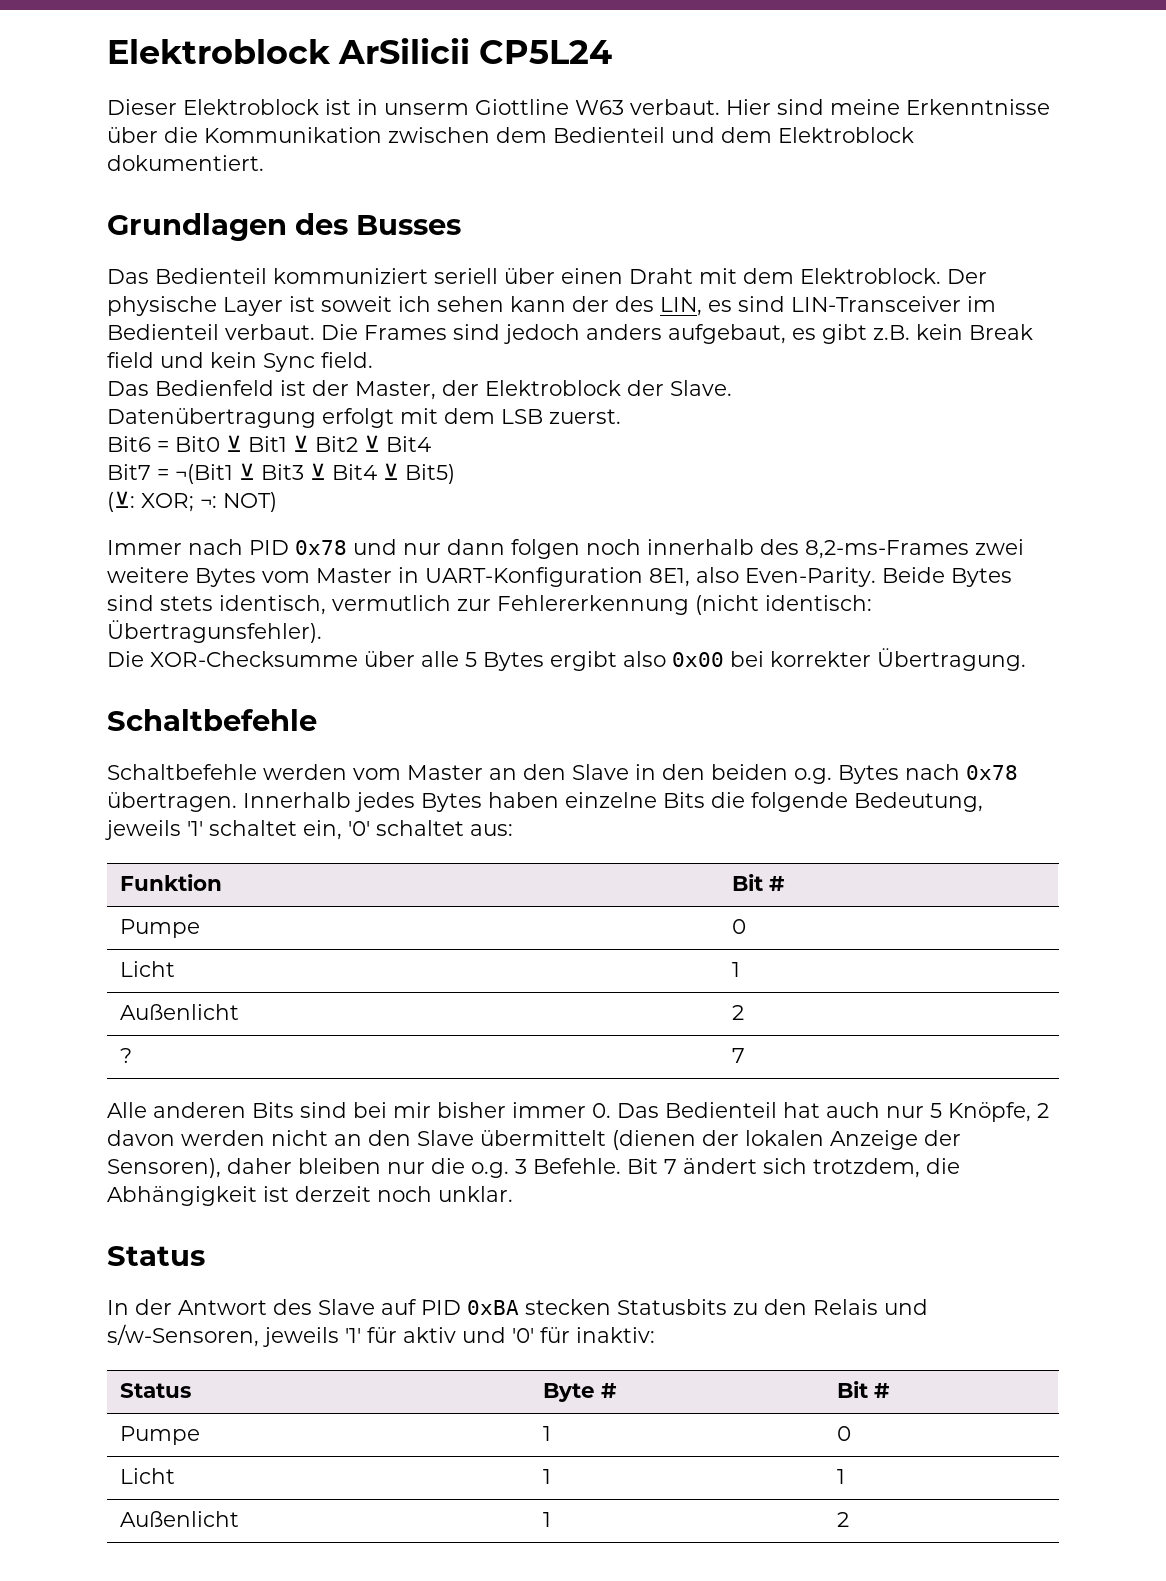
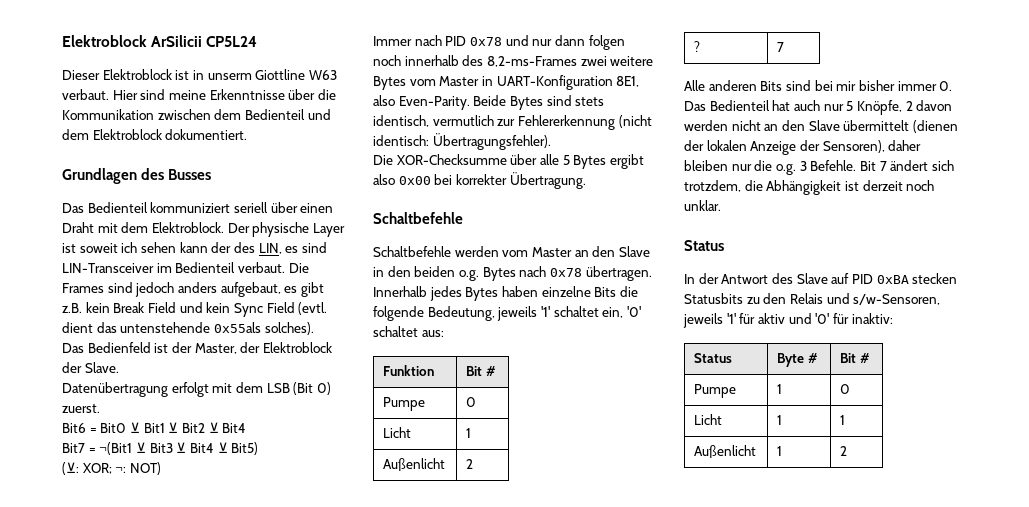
- Die Frames sind jedoch anders aufgebaut, es gibt z.B. kein Break field und kein Sync field.
+ Die Frames sind jedoch anders aufgebaut, es gibt z.B. kein Break Field und kein Sync Field (evtl. dient das untenstehende 0x55als solches).
- Datenübertragung erfolgt mit dem LSB zuerst.
+ Datenübertragung erfolgt mit dem LSB (Bit 0) zuerst.
- Beide Bytes sind stets identisch, vermutlich zur Fehlererkennung (nicht identisch: Übertragunsfehler).
+ Beide Bytes sind stets identisch, vermutlich zur Fehlererkennung (nicht identisch: Übertragungsfehler).

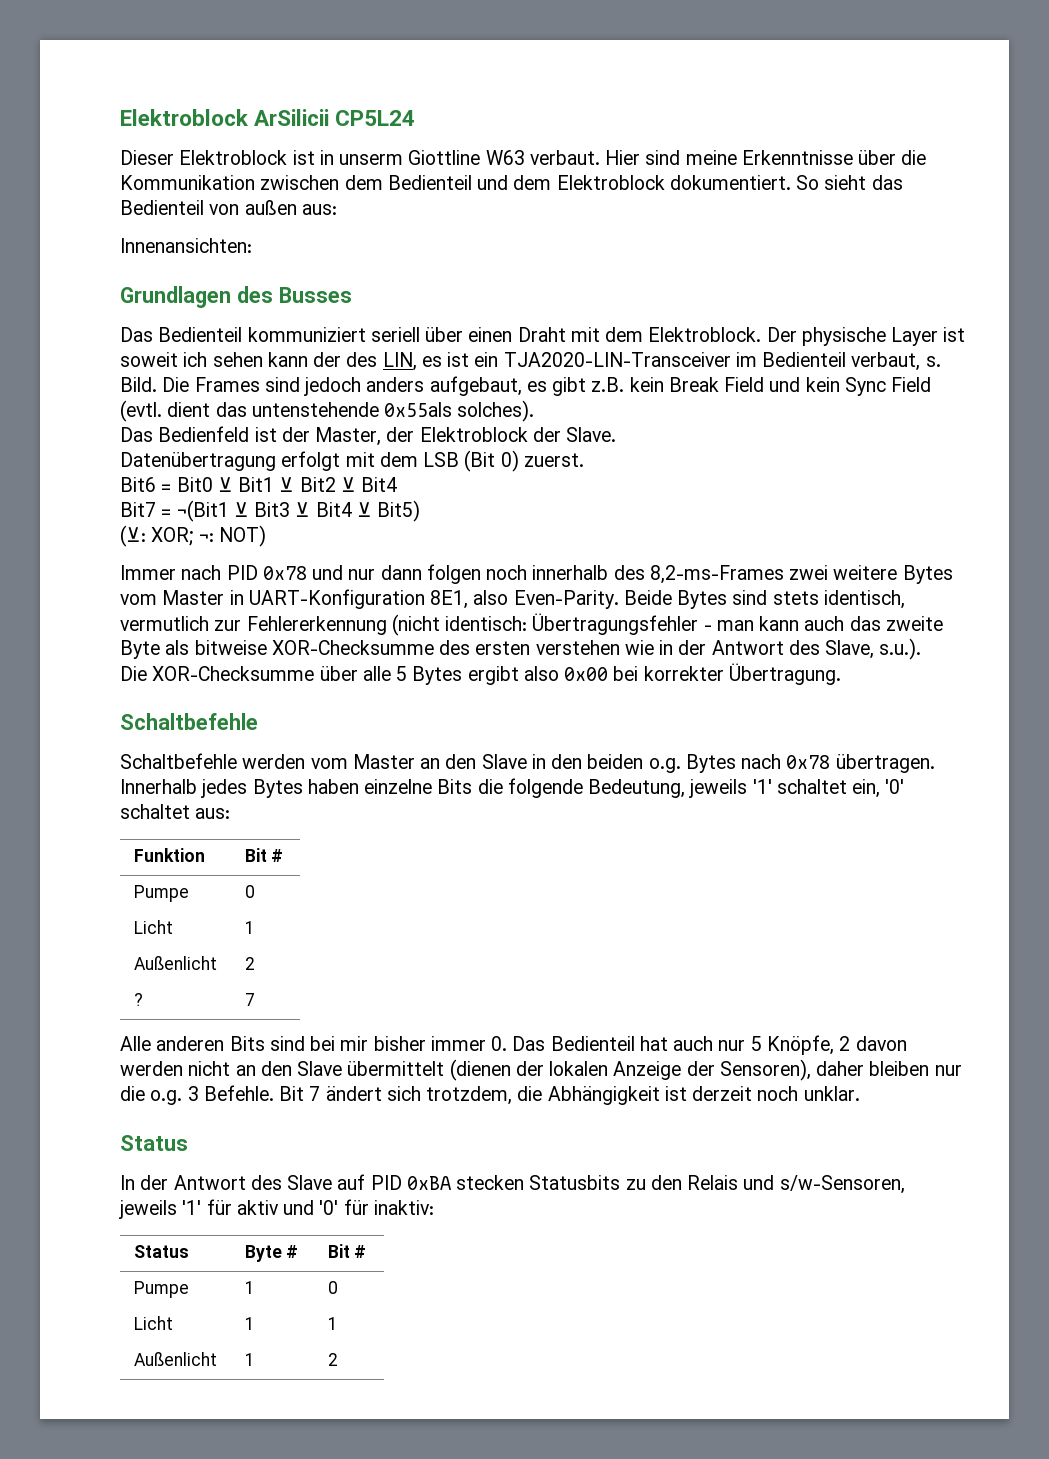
+ So sieht das Bedienteil von außen aus:
+ Innenansichten:
- Der physische Layer ist soweit ich sehen kann der des LIN, es sind LIN-Transceiver im Bedienteil verbaut.
+ Der physische Layer ist soweit ich sehen kann der des LIN, es ist ein TJA2020-LIN-Transceiver im Bedienteil verbaut, s. Bild.
- Beide Bytes sind stets identisch, vermutlich zur Fehlererkennung (nicht identisch: Übertragungsfehler).
+ Beide Bytes sind stets identisch, vermutlich zur Fehlererkennung (nicht identisch: Übertragungsfehler - man kann auch das zweite Byte als bitweise XOR-Checksumme des ersten verstehen wie in der Antwort des Slave, s.u.).

